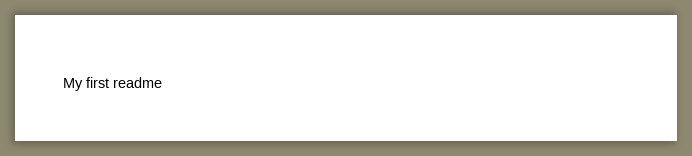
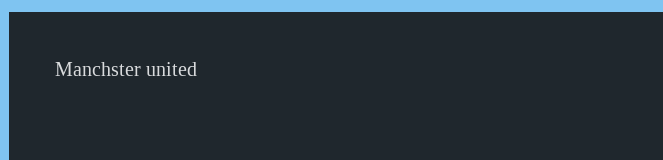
- My first readme
+ Manchster united

